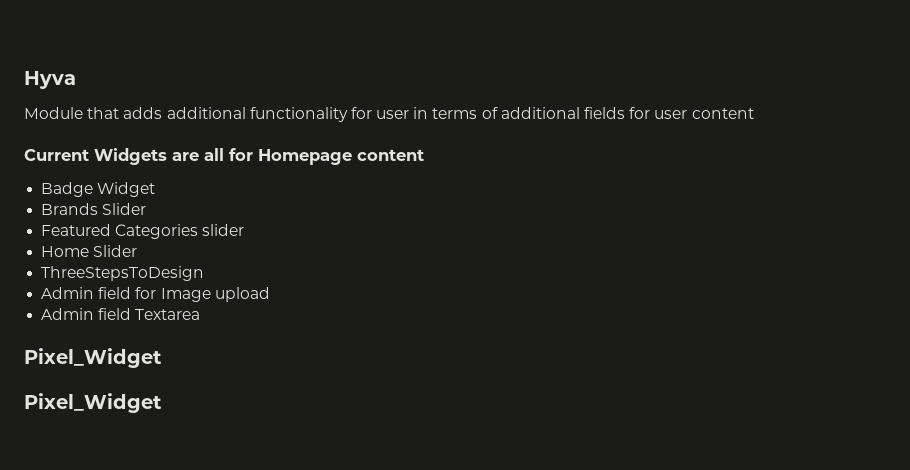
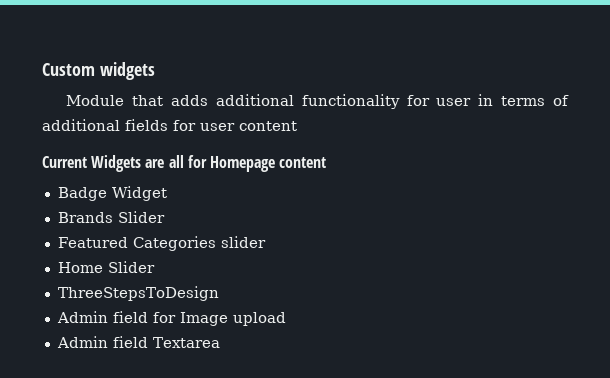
- Hyva
+ Custom widgets
  Admin field Textarea
- Pixel_Widget
- Pixel_Widget

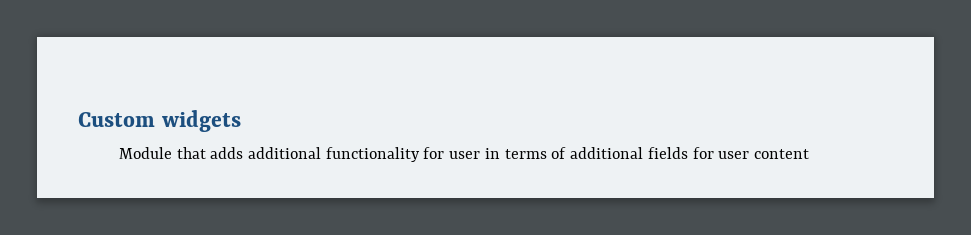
- Current Widgets are all for Homepage content
- Badge Widget
- Brands Slider
- Featured Categories slider
- Home Slider
- ThreeStepsToDesign
- Admin field for Image upload
- Admin field Textarea

